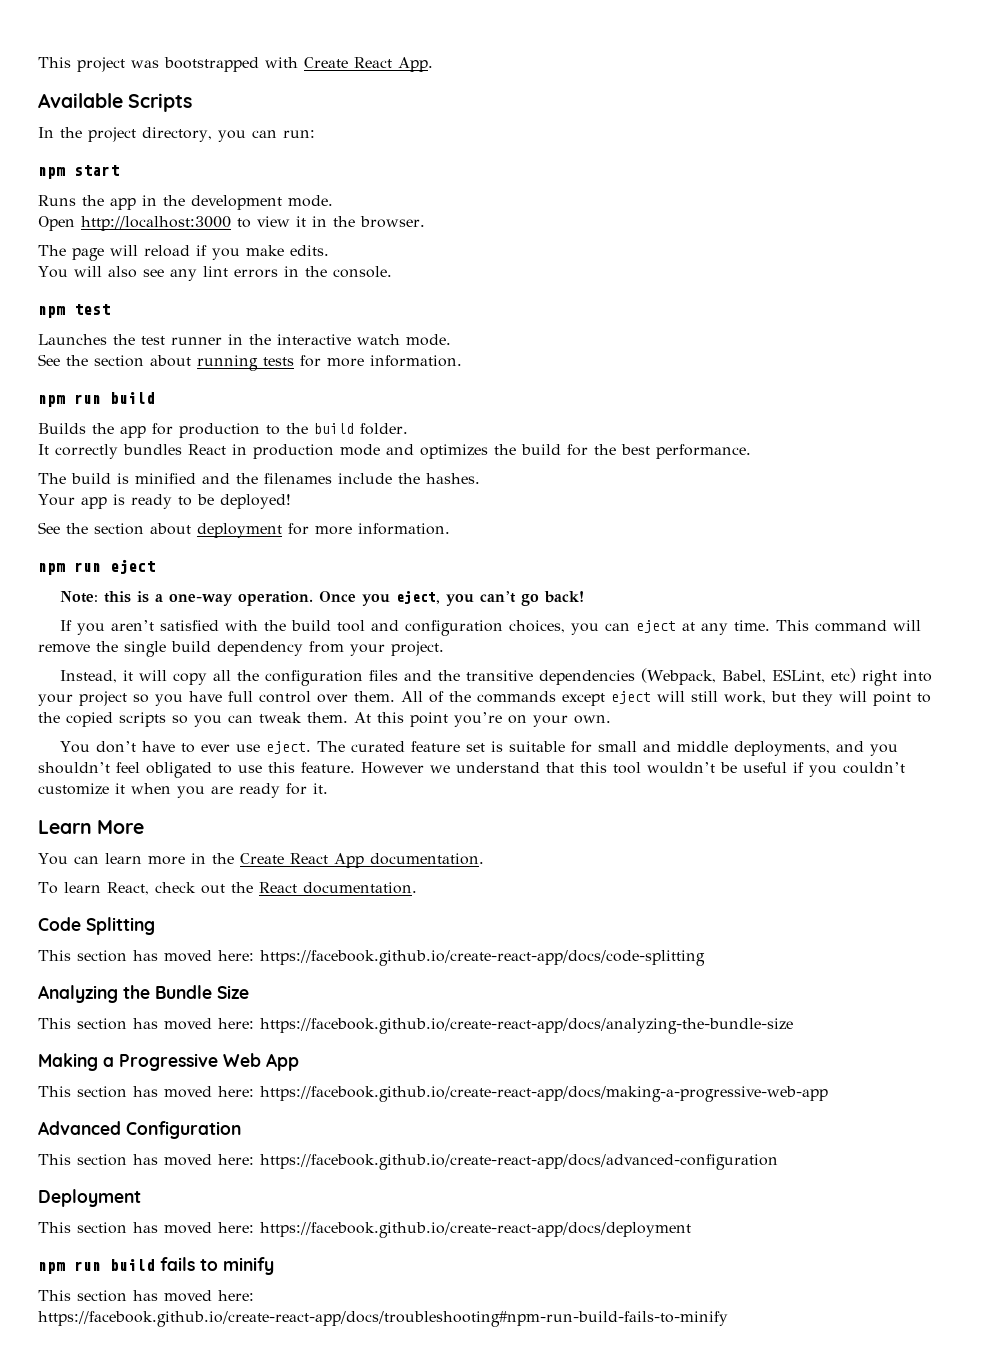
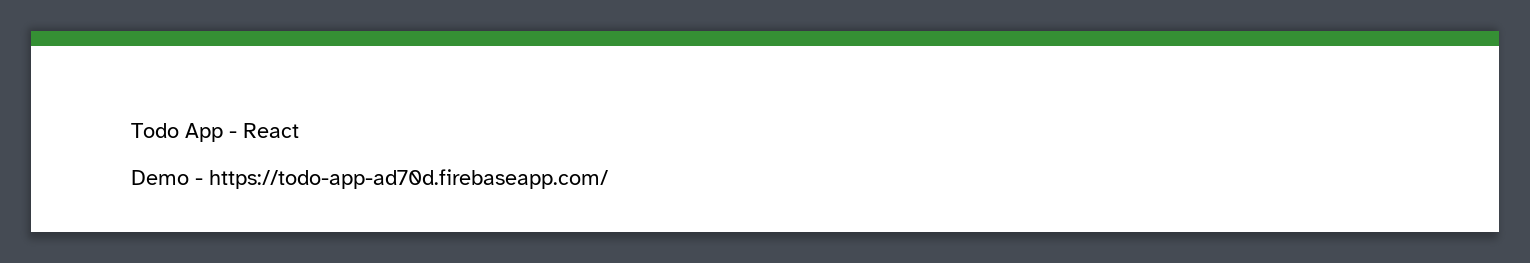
- This project was bootstrapped with Create React App.
- Available Scripts
- In the project directory, you can run:
- npm start
- Runs the app in the development mode.
- Open http://localhost:3000 to view it in the browser.
- The page will reload if you make edits.
- You will also see any lint errors in the console.
- npm test
- Launches the test runner in the interactive watch mode.
- See the section about running tests for more information.
- npm run build
- Builds the app for production to the build folder.
- It correctly bundles React in production mode and optimizes the build for the best performance.
- The build is minified and the filenames include the hashes.
- Your app is ready to be deployed!
- See the section about deployment for more information.
- npm run eject
- Note: this is a one-way operation. Once you eject, you can’t go back!
- If you aren’t satisfied with the build tool and configuration choices, you can eject at any time. This command will remove the single build dependency from your project.
- Instead, it will copy all the configuration files and the transitive dependencies (Webpack, Babel, ESLint, etc) right into your project so you have full control over them. All of the commands except eject will still work, but they will point to the copied scripts so you can tweak them. At this point you’re on your own.
- You don’t have to ever use eject. The curated feature set is suitable for small and middle deployments, and you shouldn’t feel obligated to use this feature. However we understand that this tool wouldn’t be useful if you couldn’t customize it when you are ready for it.
- Learn More
- You can learn more in the Create React App documentation.
- To learn React, check out the React documentation.
- Code Splitting
- This section has moved here: https://facebook.github.io/create-react-app/docs/code-splitting
- Analyzing the Bundle Size
- This section has moved here: https://facebook.github.io/create-react-app/docs/analyzing-the-bundle-size
- Making a Progressive Web App
- This section has moved here: https://facebook.github.io/create-react-app/docs/making-a-progressive-web-app
- Advanced Configuration
- This section has moved here: https://facebook.github.io/create-react-app/docs/advanced-configuration
- Deployment
- This section has moved here: https://facebook.github.io/create-react-app/docs/deployment
- npm run build fails to minify
- This section has moved here: https://facebook.github.io/create-react-app/docs/troubleshooting#npm-run-build-fails-to-minify
+ Todo App - React
+ Demo - https://todo-app-ad70d.firebaseapp.com/

